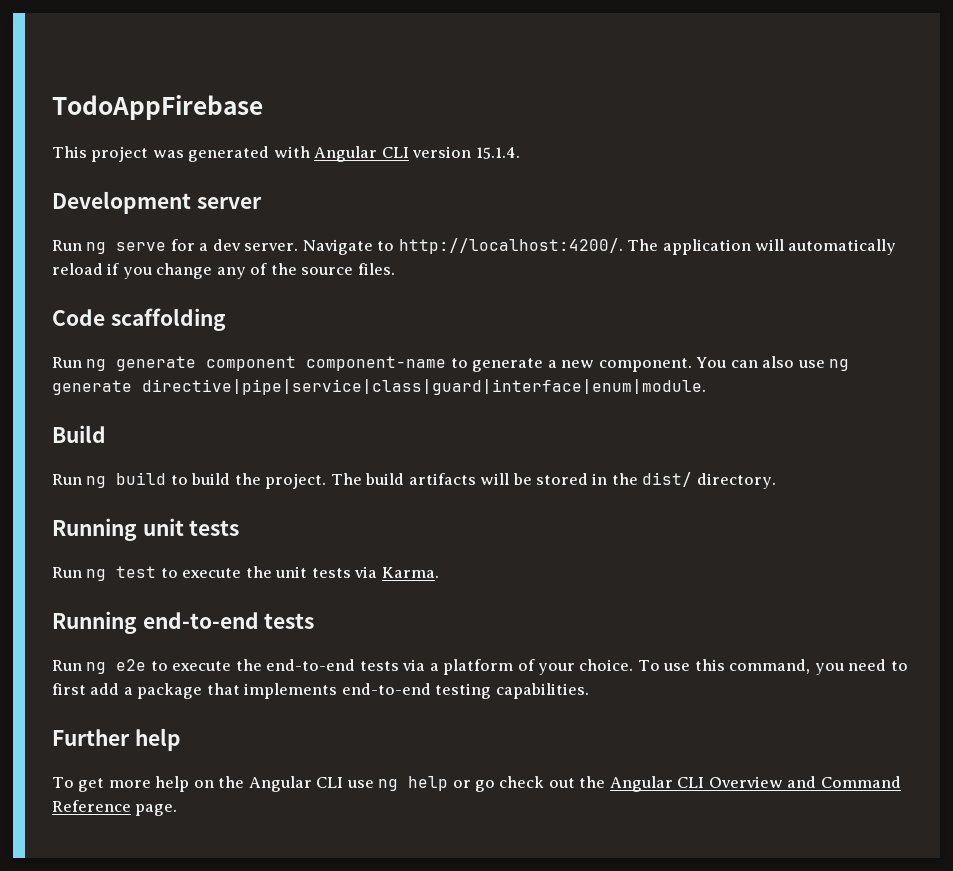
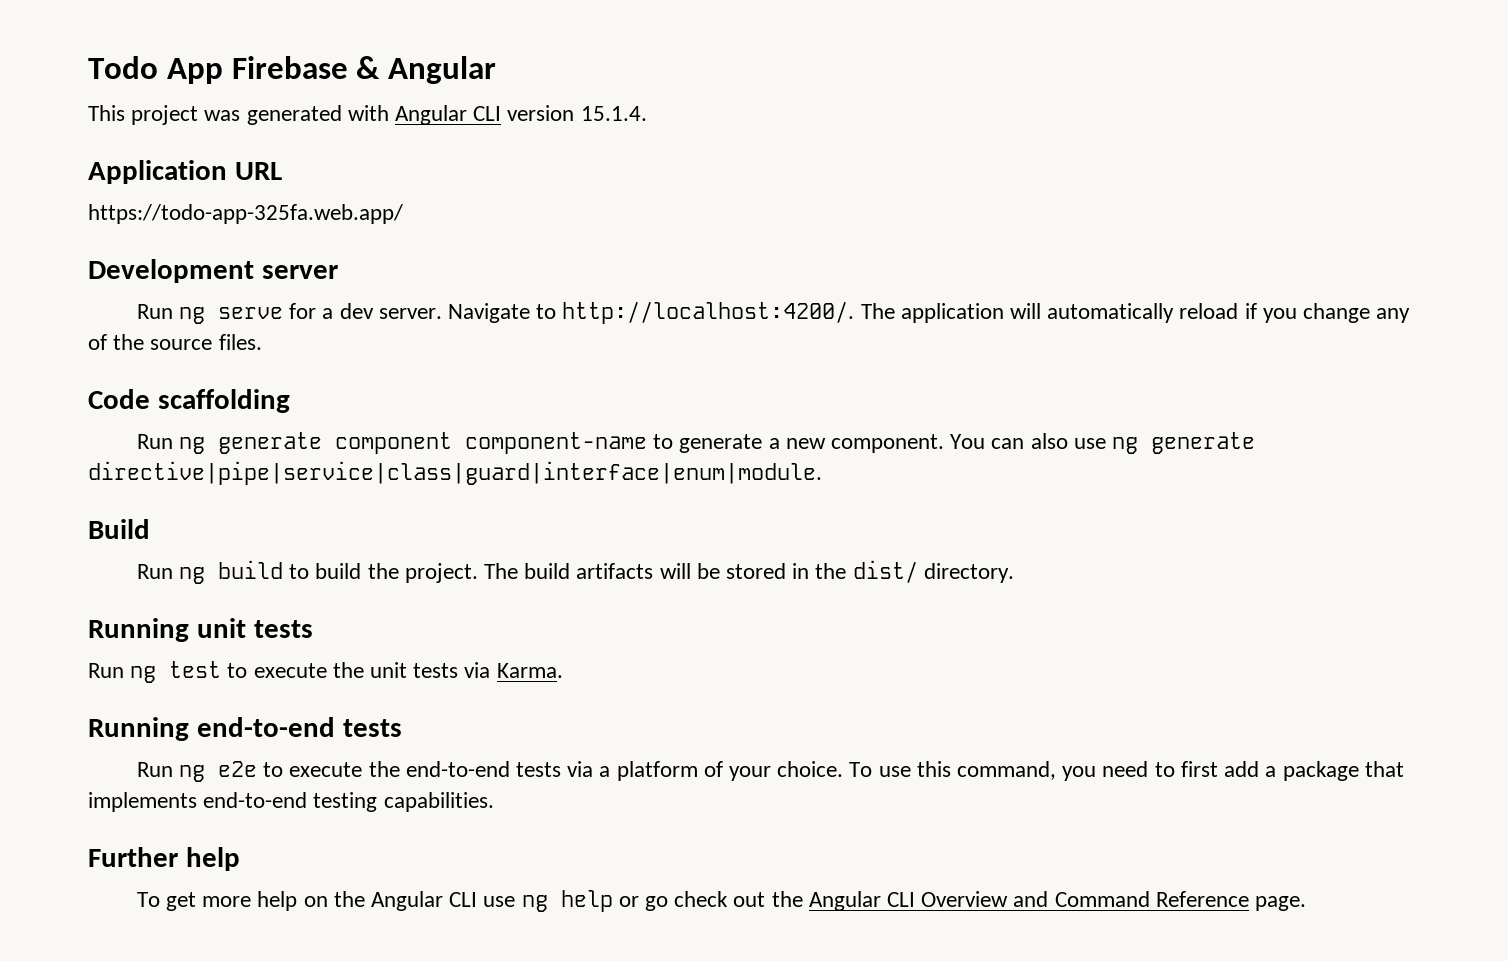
- TodoAppFirebase
+ Todo App Firebase & Angular
+ Application URL
+ https://todo-app-325fa.web.app/

